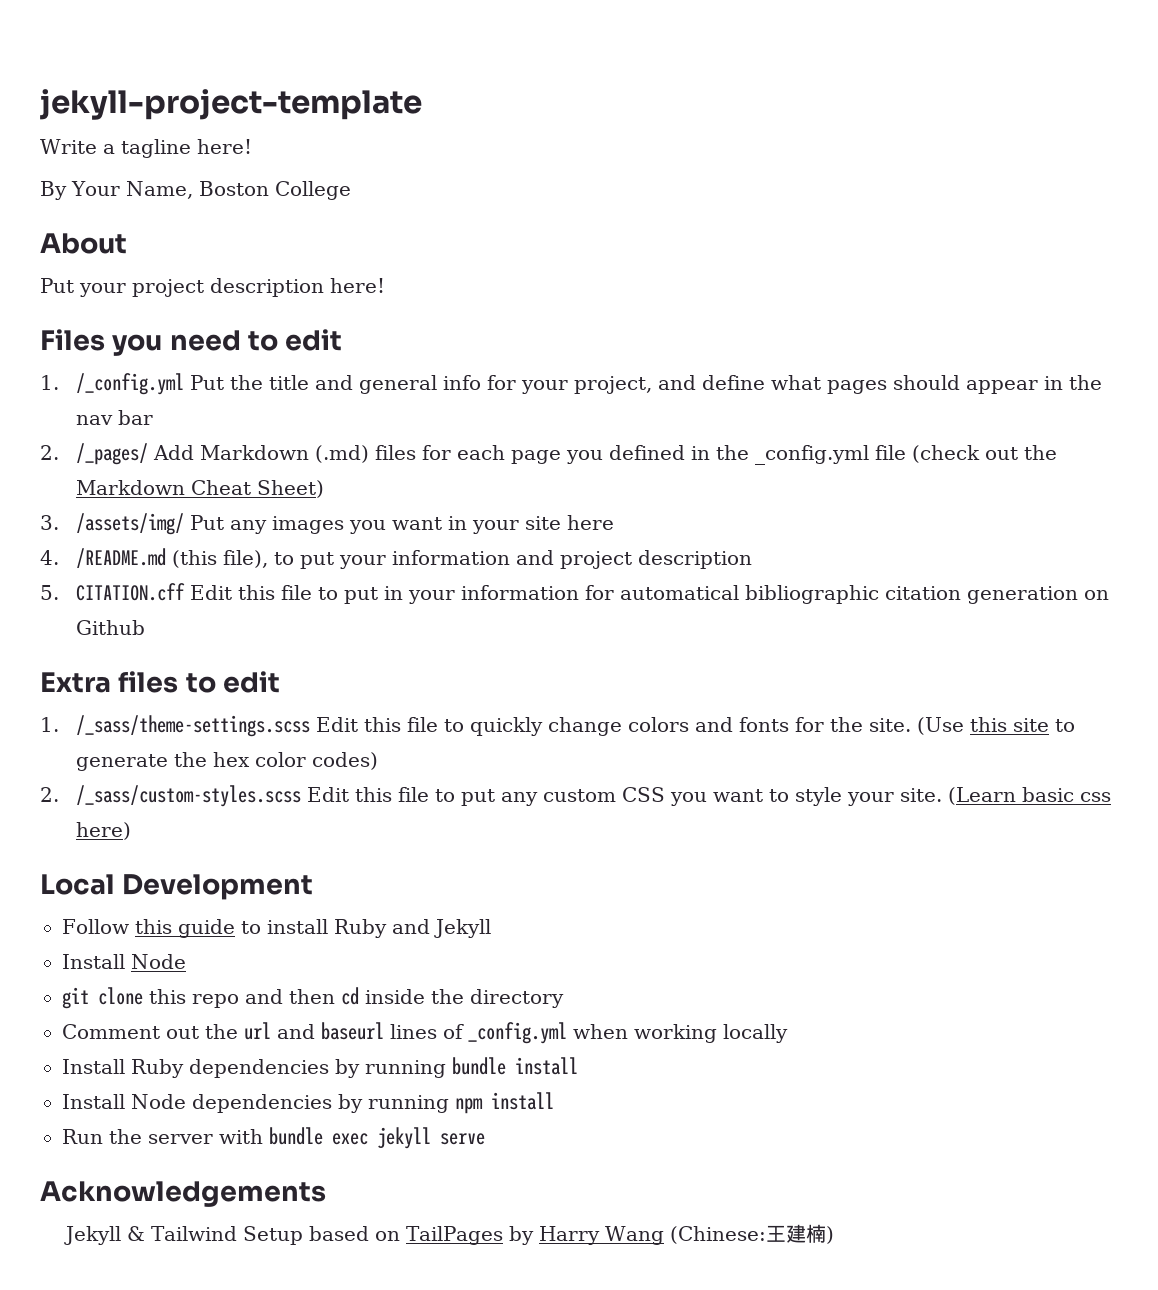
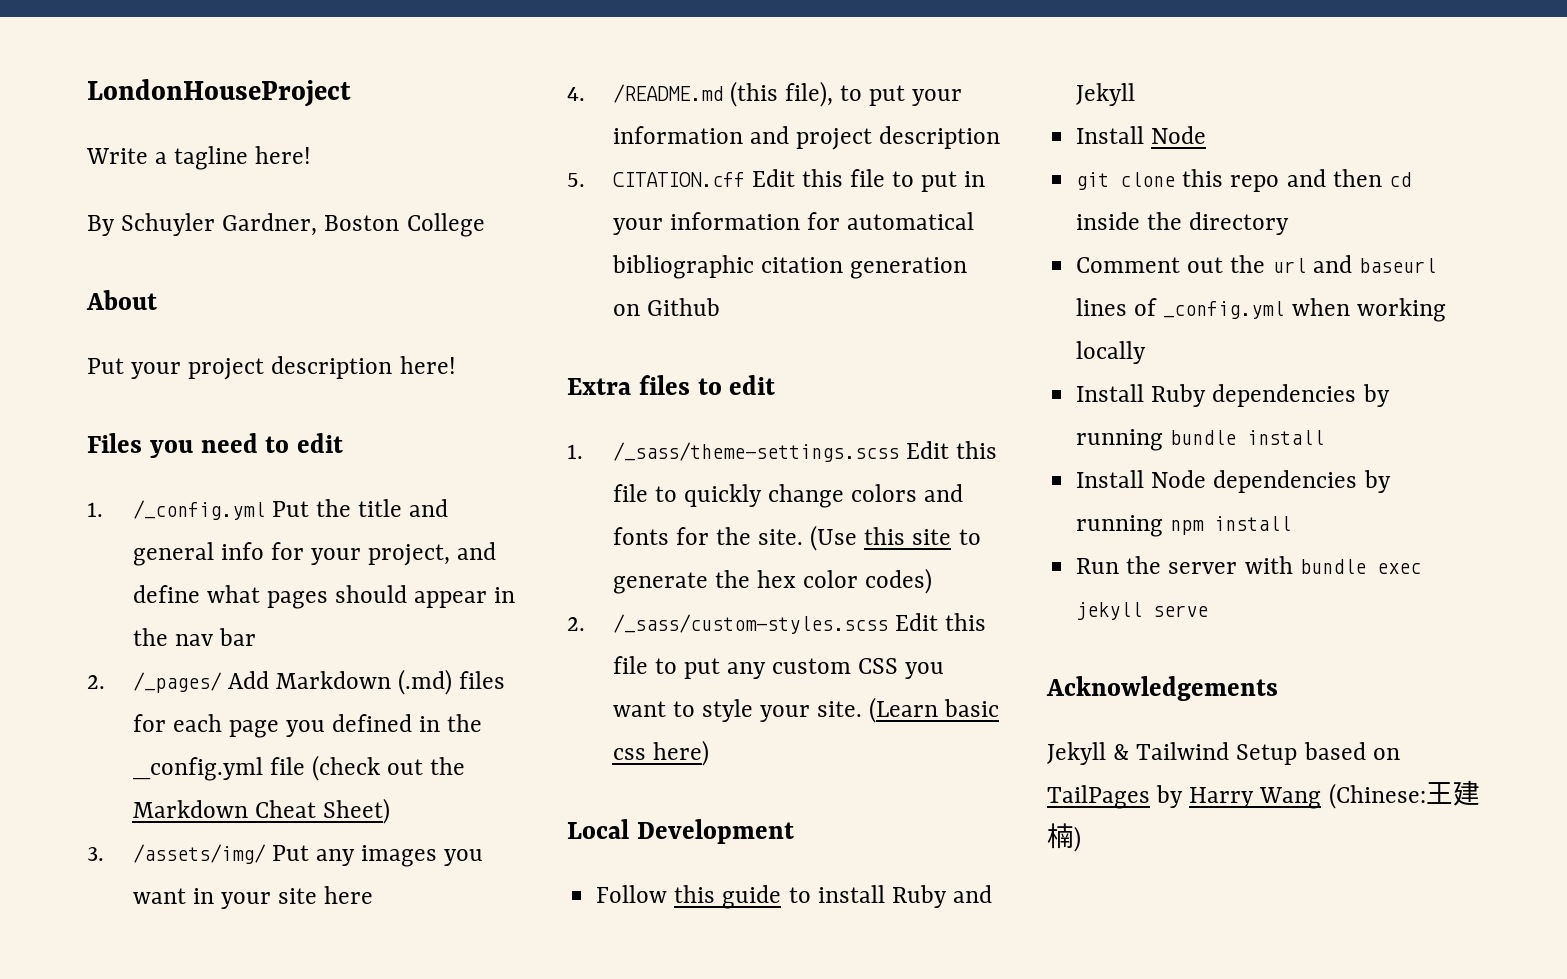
- jekyll-project-template
+ LondonHouseProject
- By Your Name, Boston College
+ By Schuyler Gardner, Boston College

